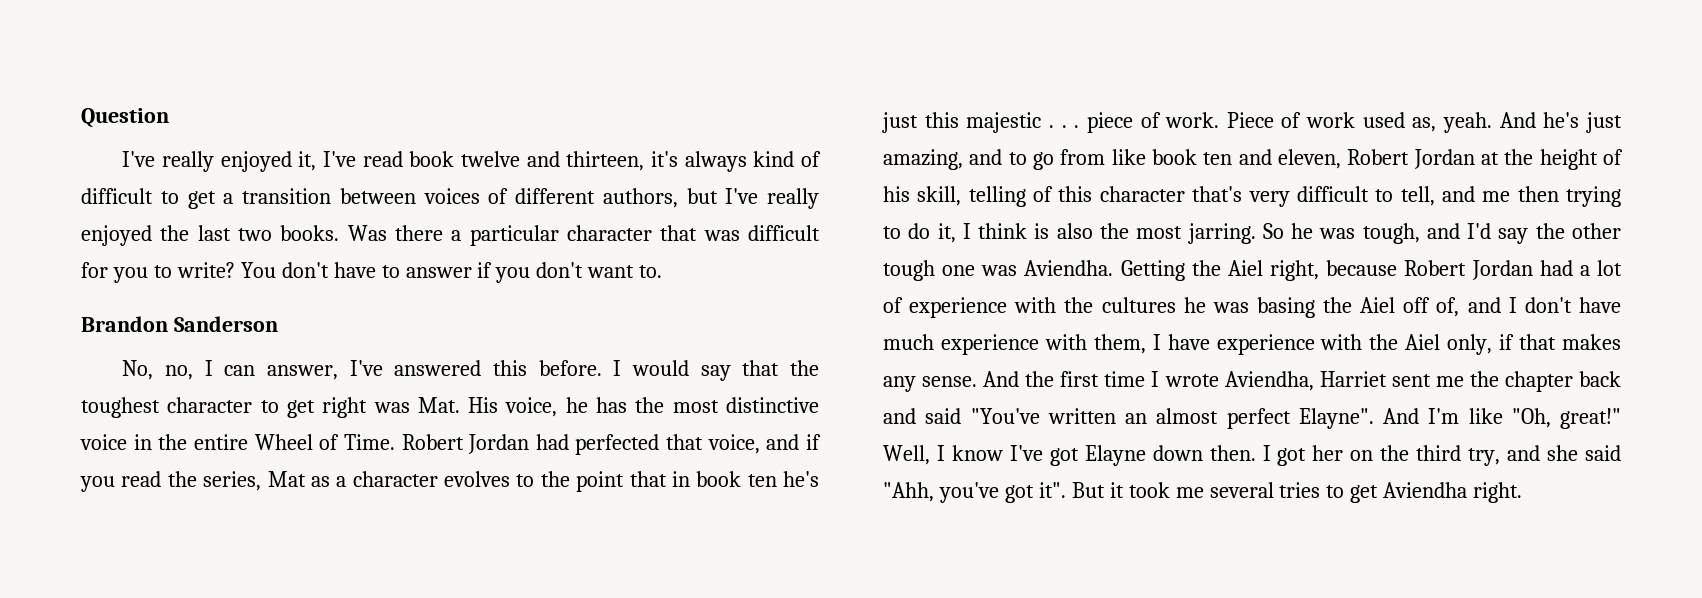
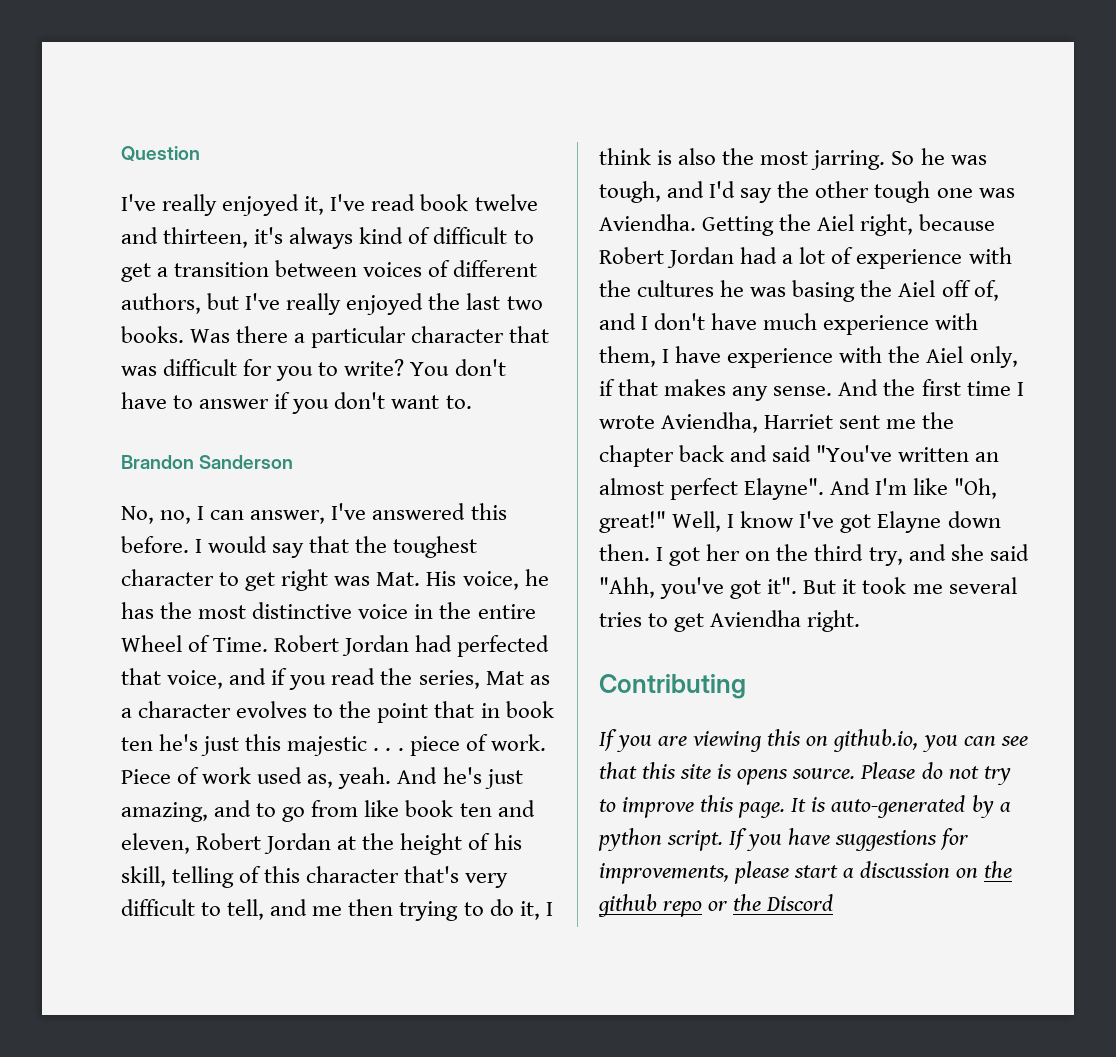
+ Contributing
+ If you are viewing this on github.io, you can see that this site is opens source. Please do not try to improve this page. It is auto-generated by a python script. If you have suggestions for improvements, please start a discussion on the github repo or the Discord

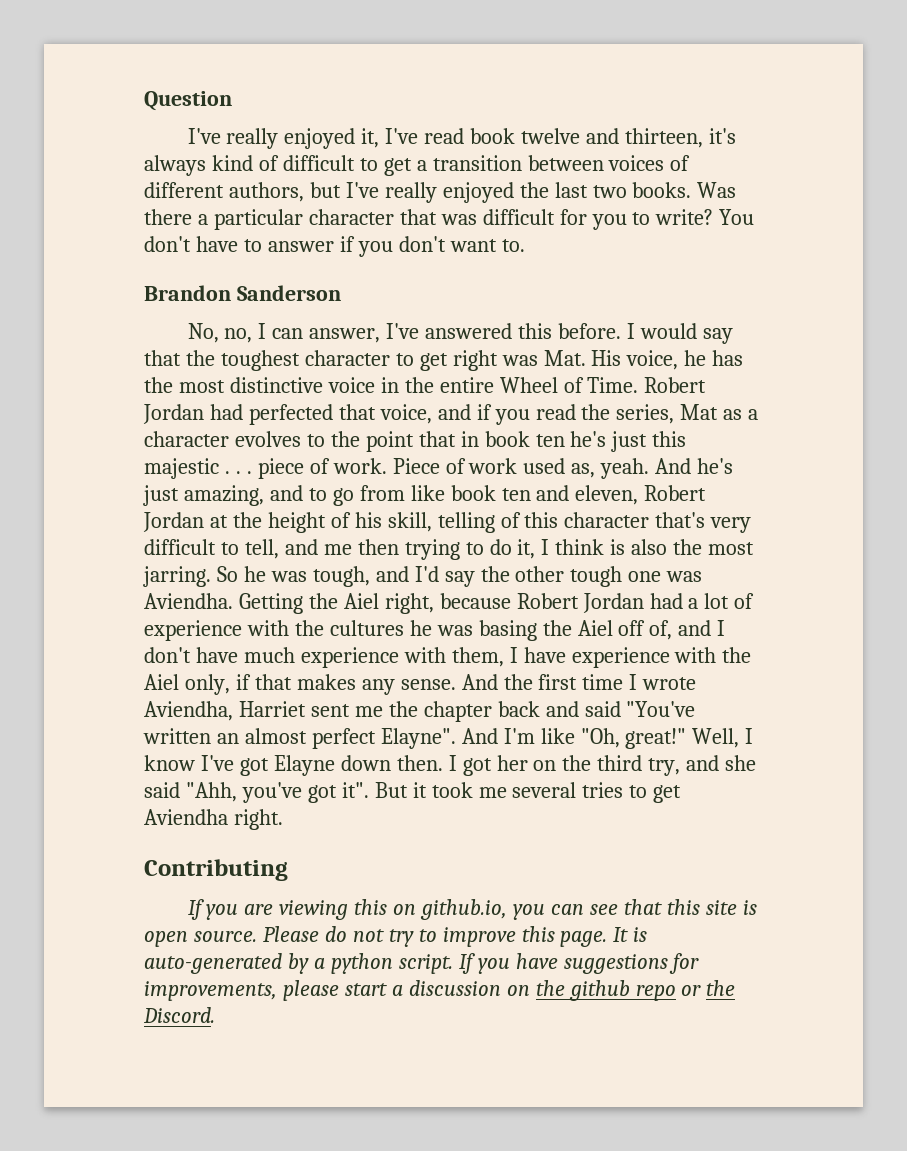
- If you are viewing this on github.io, you can see that this site is opens source.
+ If you are viewing this on github.io, you can see that this site is open source.
- If you have suggestions for improvements, please start a discussion on the github repo or the Discord
+ If you have suggestions for improvements, please start a discussion on the github repo or the Discord.

